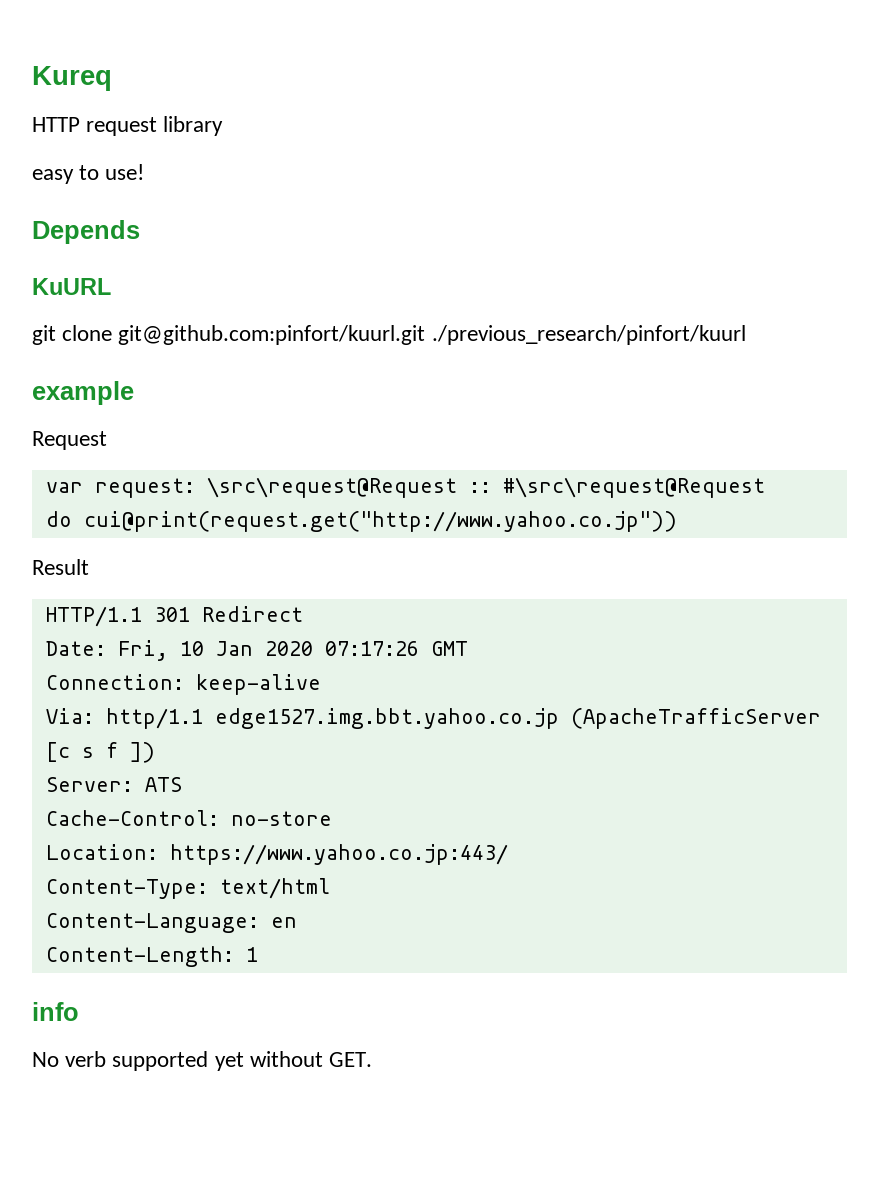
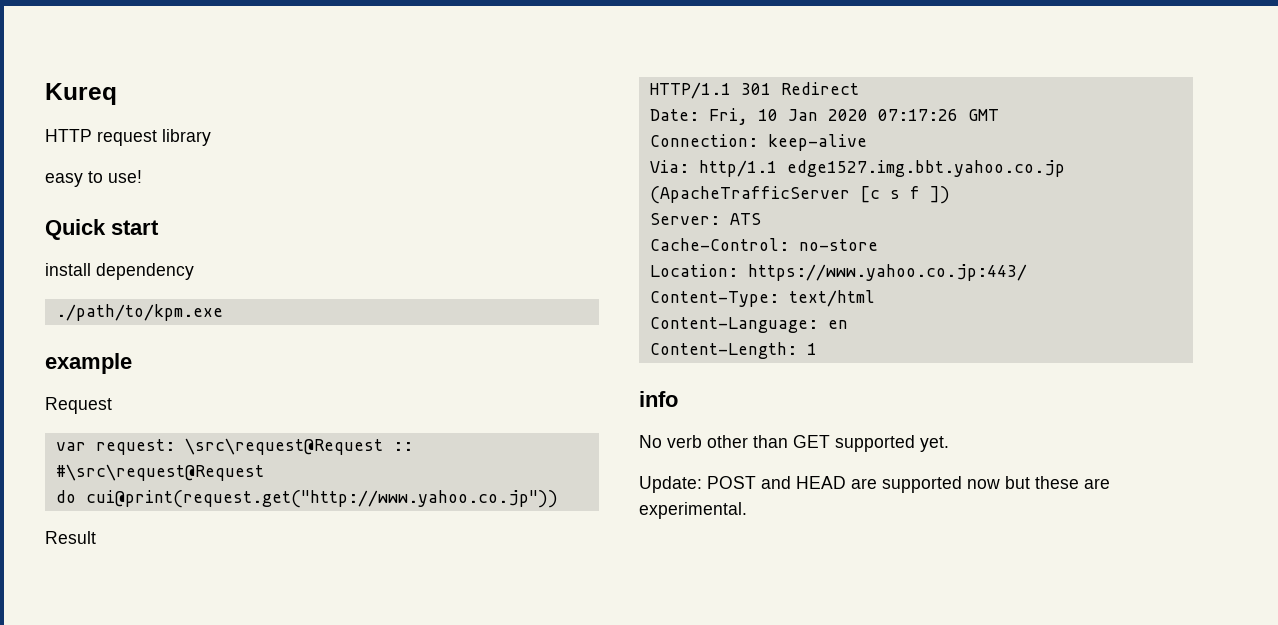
- Depends
- KuURL
- git clone git@github.com:pinfort/kuurl.git ./previous_research/pinfort/kuurl
+ Quick start
+ install dependency
+ ./path/to/kpm.exe
- No verb supported yet without GET.
+ No verb other than GET supported yet.
+ Update: POST and HEAD are supported now but these are experimental.

